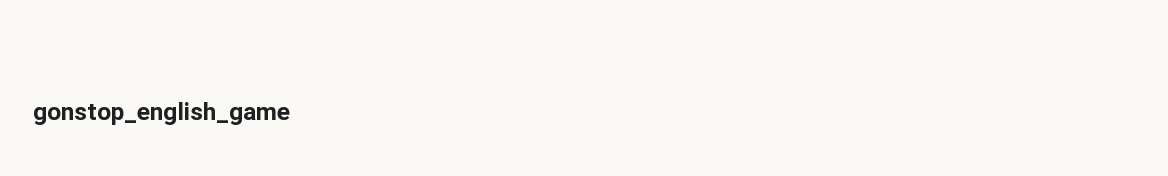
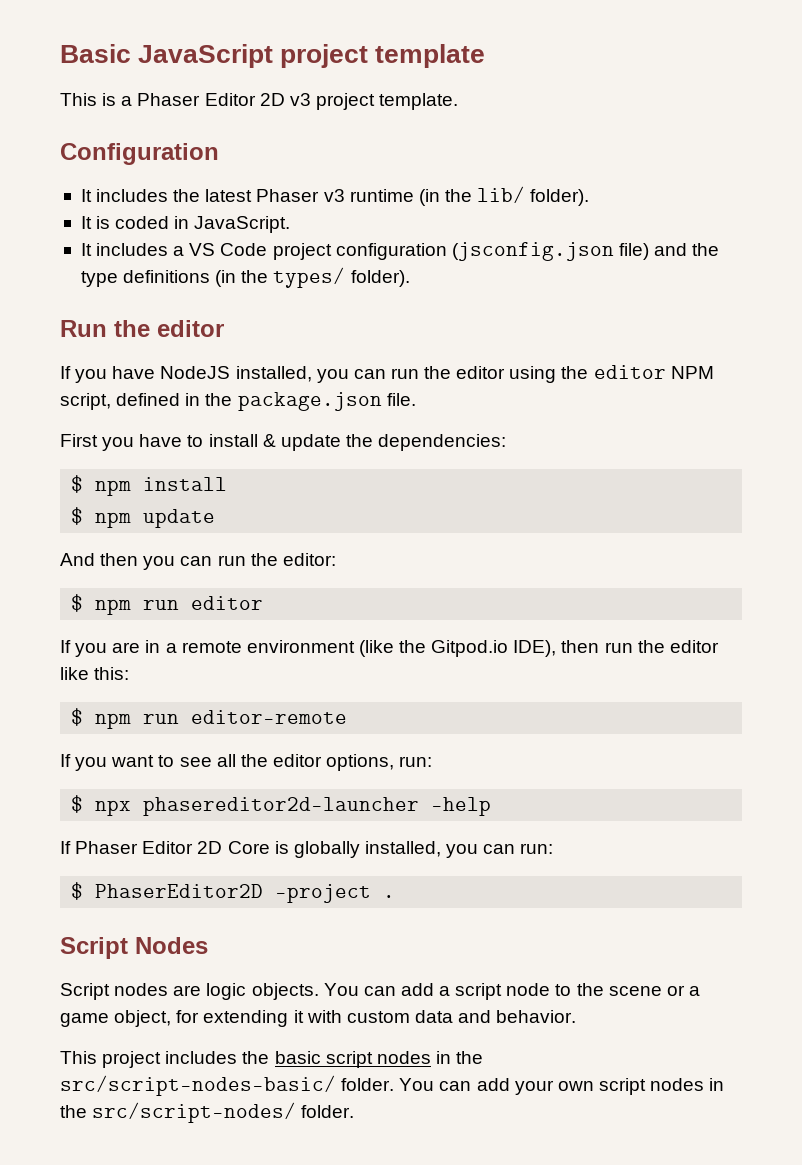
- gonstop_english_game
+ Basic JavaScript project template
+ This is a Phaser Editor 2D v3 project template.
+ Configuration
+ It includes the latest Phaser v3 runtime (in the lib/ folder).
+ It is coded in JavaScript.
+ It includes a VS Code project configuration (jsconfig.json file) and the type definitions (in the types/ folder).
+ Run the editor
+ If you have NodeJS installed, you can run the editor using the editor NPM script, defined in the package.json file.
+ First you have to install & update the dependencies:
+ $ npm install
+ $ npm update
+ And then you can run the editor:
+ $ npm run editor
+ If you are in a remote environment (like the Gitpod.io IDE), then run the editor like this:
+ $ npm run editor-remote
+ If you want to see all the editor options, run:
+ $ npx phasereditor2d-launcher -help
+ If Phaser Editor 2D Core is globally installed, you can run:
+ $ PhaserEditor2D -project .
+ Script Nodes
+ Script nodes are logic objects. You can add a script node to the scene or a game object, for extending it with custom data and behavior.
+ This project includes the basic script nodes in the src/script-nodes-basic/ folder. You can add your own script nodes in the src/script-nodes/ folder.

